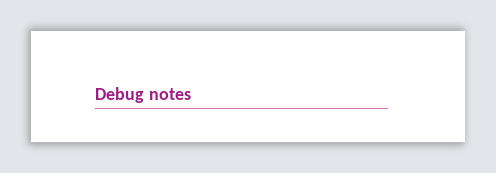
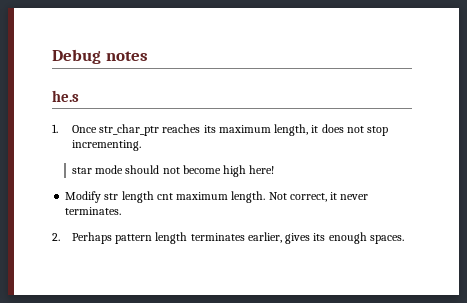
+ he.s
+ 1. Once str_char_ptr reaches its maximum length, it does not stop incrementing.
+ star mode should not become high here!
+ Modify str length cnt maximum length. Not correct, it never terminates.
+ 2. Perhaps pattern length terminates earlier, gives its enough spaces.

